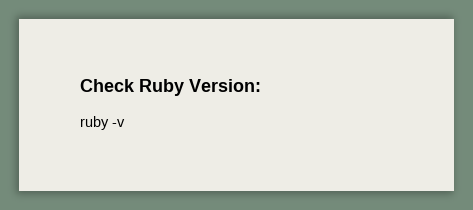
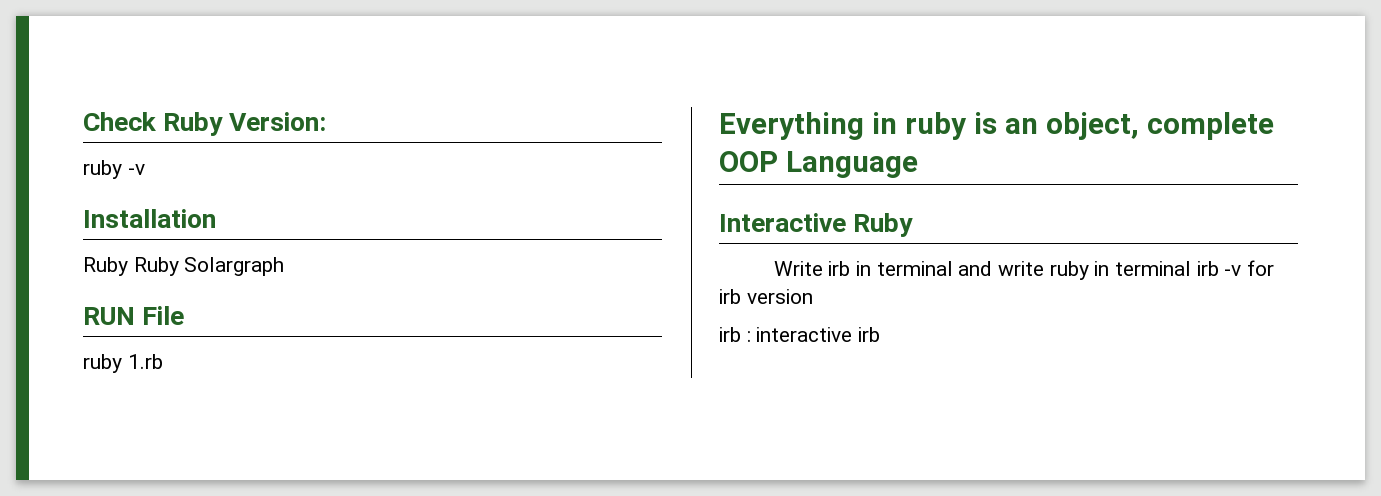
+ Installation
+ Ruby Ruby Solargraph
+ RUN File
+ ruby 1.rb
+ Everything in ruby is an object, complete OOP Language
+ Interactive Ruby
+ Write irb in terminal and write ruby in terminal irb -v for irb version
+ irb : interactive irb

